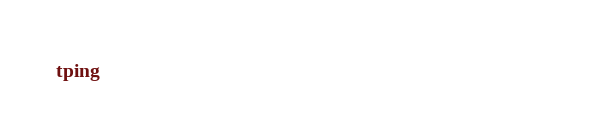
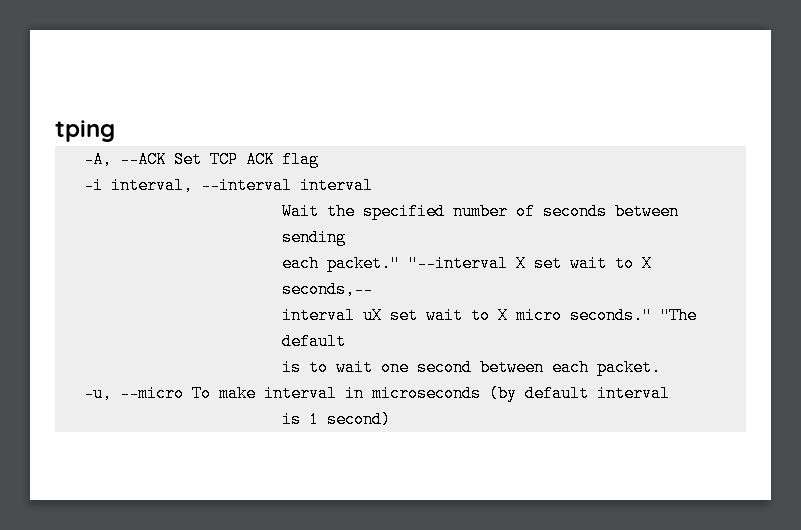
+ -A, --ACK Set TCP ACK flag
+ -i interval, --interval interval
+ Wait the specified number of seconds between sending
+ each packet." "--interval X set wait to X seconds,--
+ interval uX set wait to X micro seconds." "The default
+ is to wait one second between each packet.
+ -u, --micro To make interval in microseconds (by default interval
+ is 1 second)

